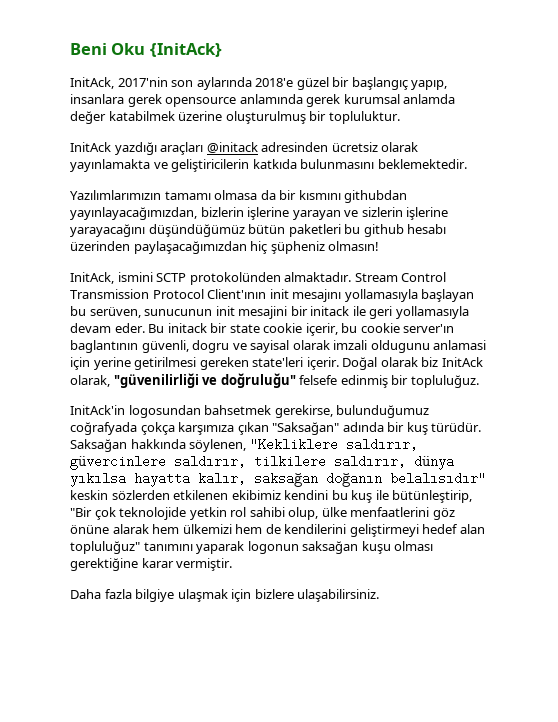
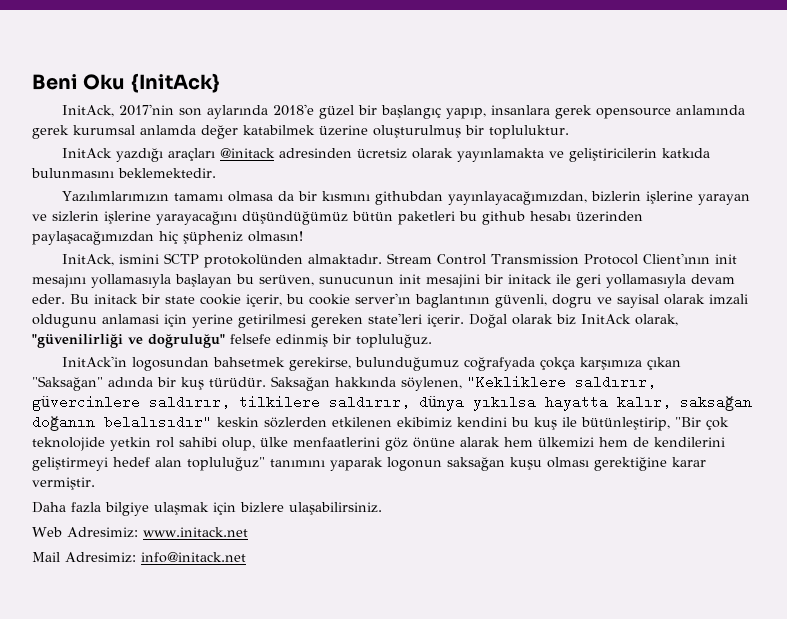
+ Web Adresimiz: www.initack.net
+ Mail Adresimiz: info@initack.net

